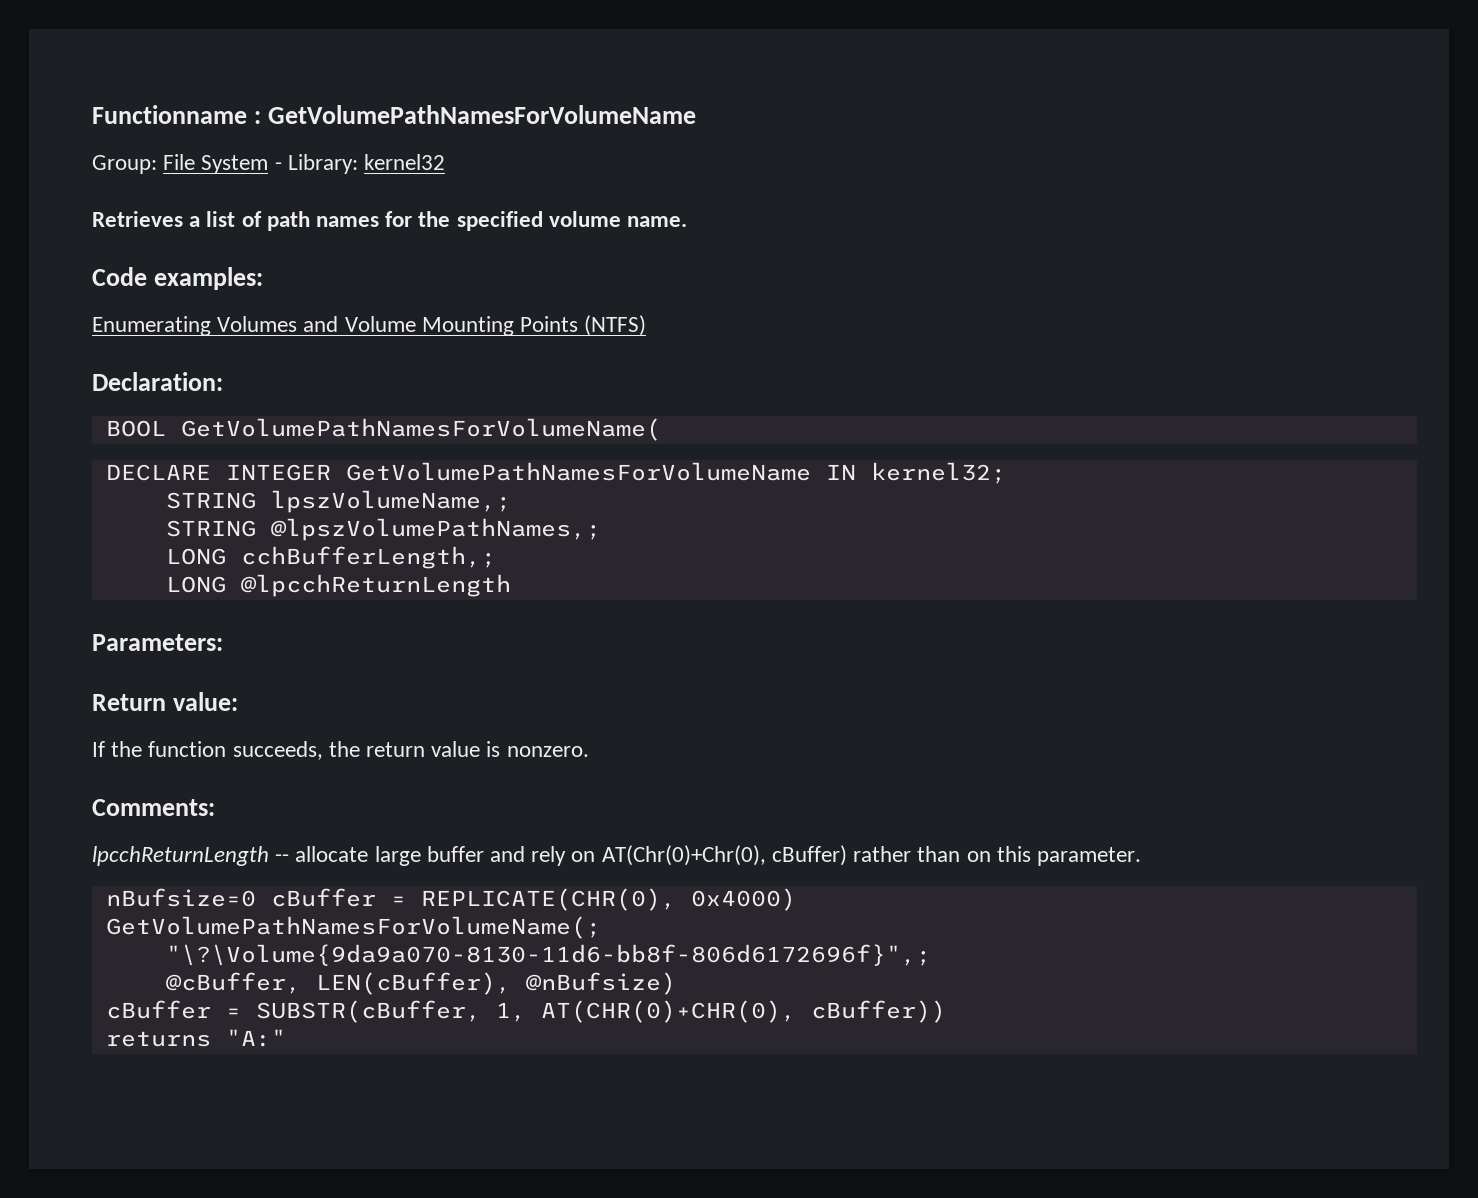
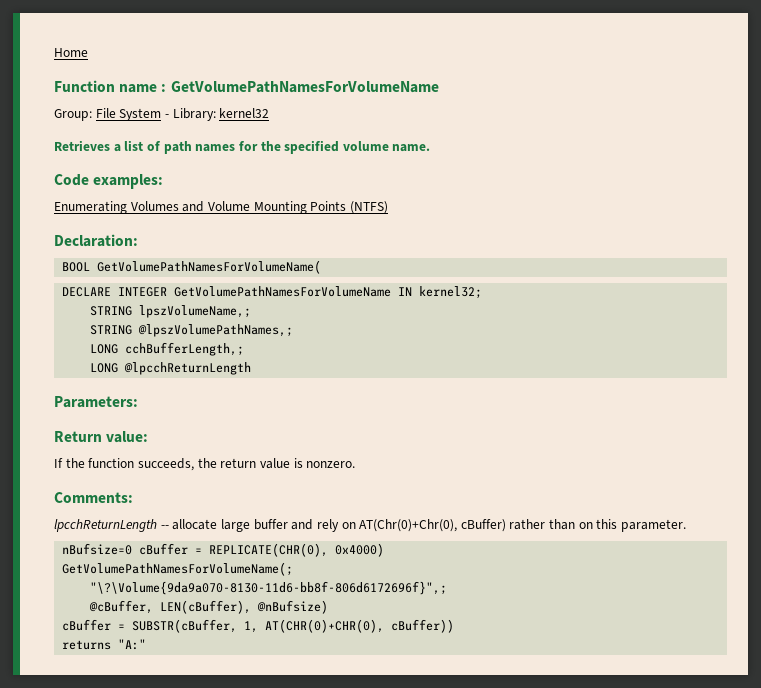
- Functionname : GetVolumePathNamesForVolumeName
+ Home
+ Function name : GetVolumePathNamesForVolumeName

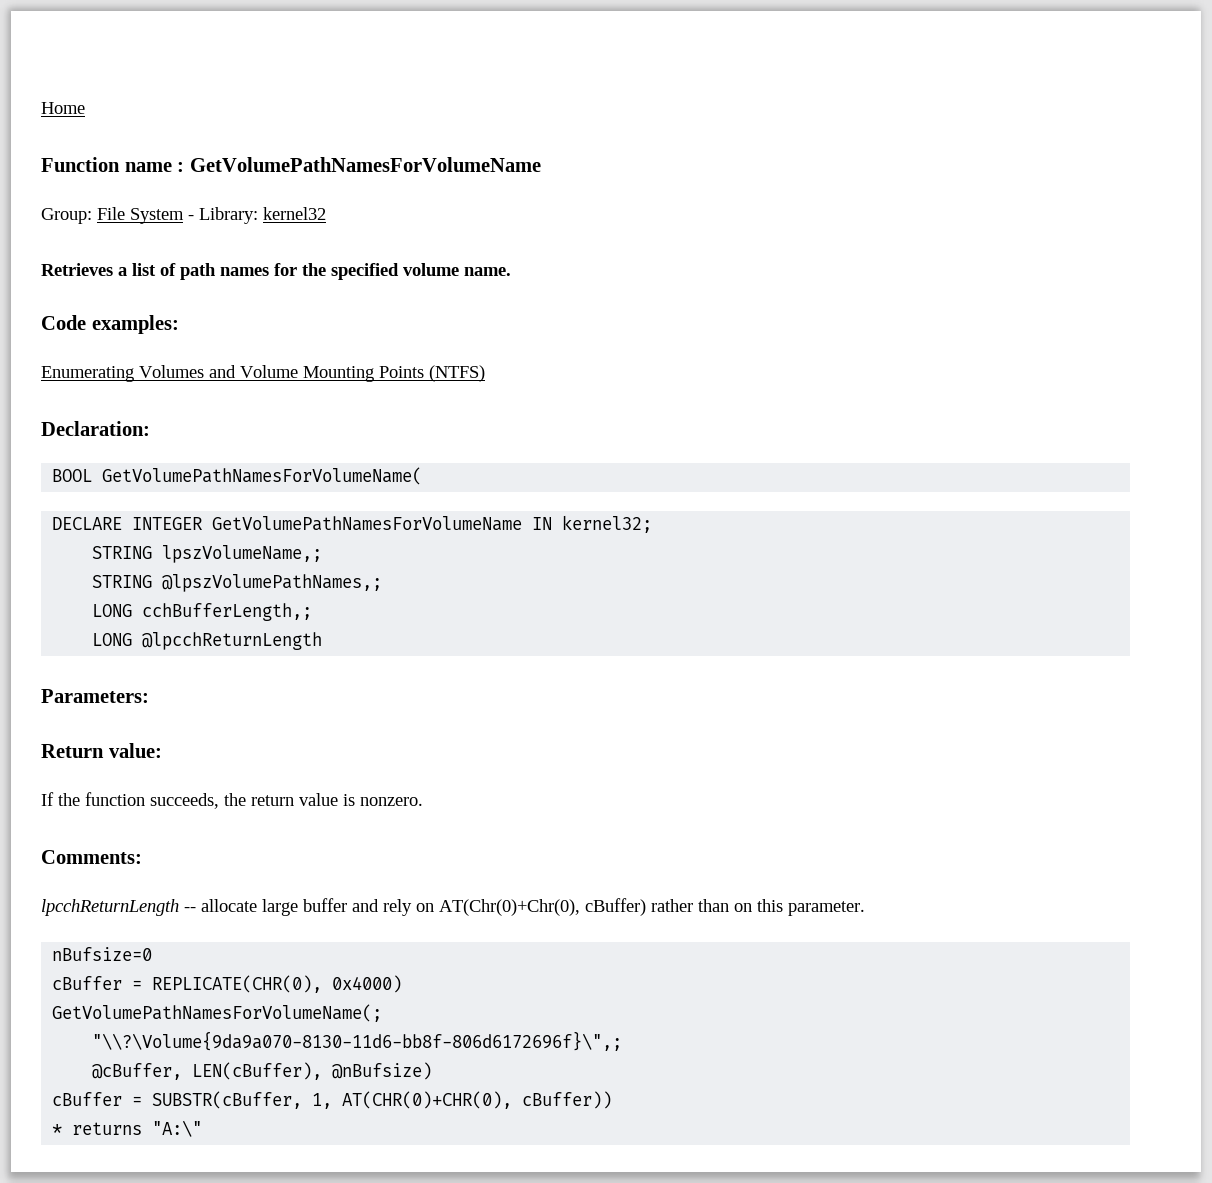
- nBufsize=0 cBuffer = REPLICATE(CHR(0), 0x4000)
+ nBufsize=0
+ cBuffer = REPLICATE(CHR(0), 0x4000)
- "\?\Volume{9da9a070-8130-11d6-bb8f-806d6172696f}",;
+ "\\?\Volume{9da9a070-8130-11d6-bb8f-806d6172696f}\",;
- returns "A:"
+ * returns "A:\"

